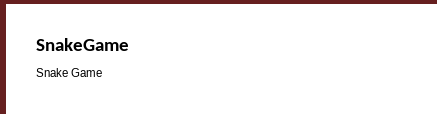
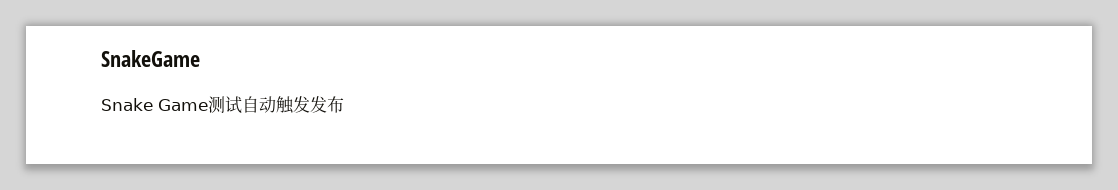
- Snake Game
+ Snake Game测试自动触发发布

